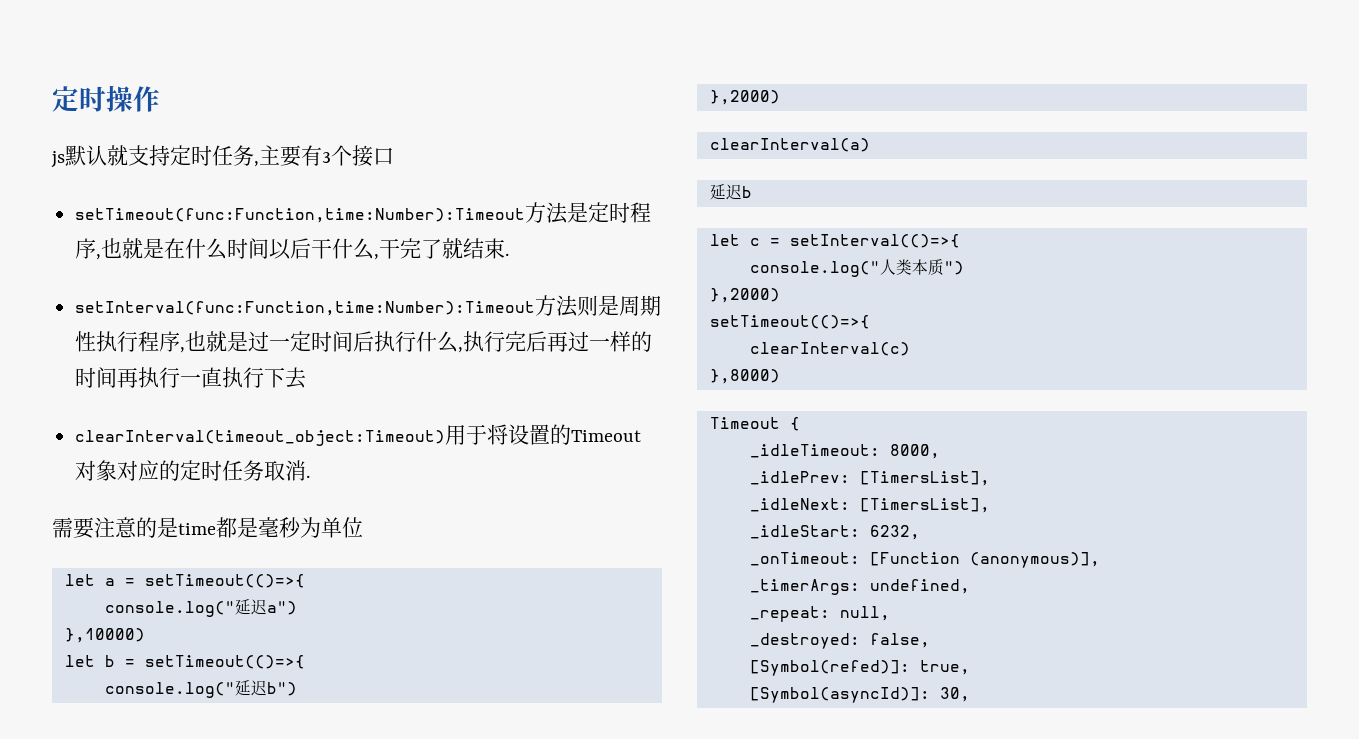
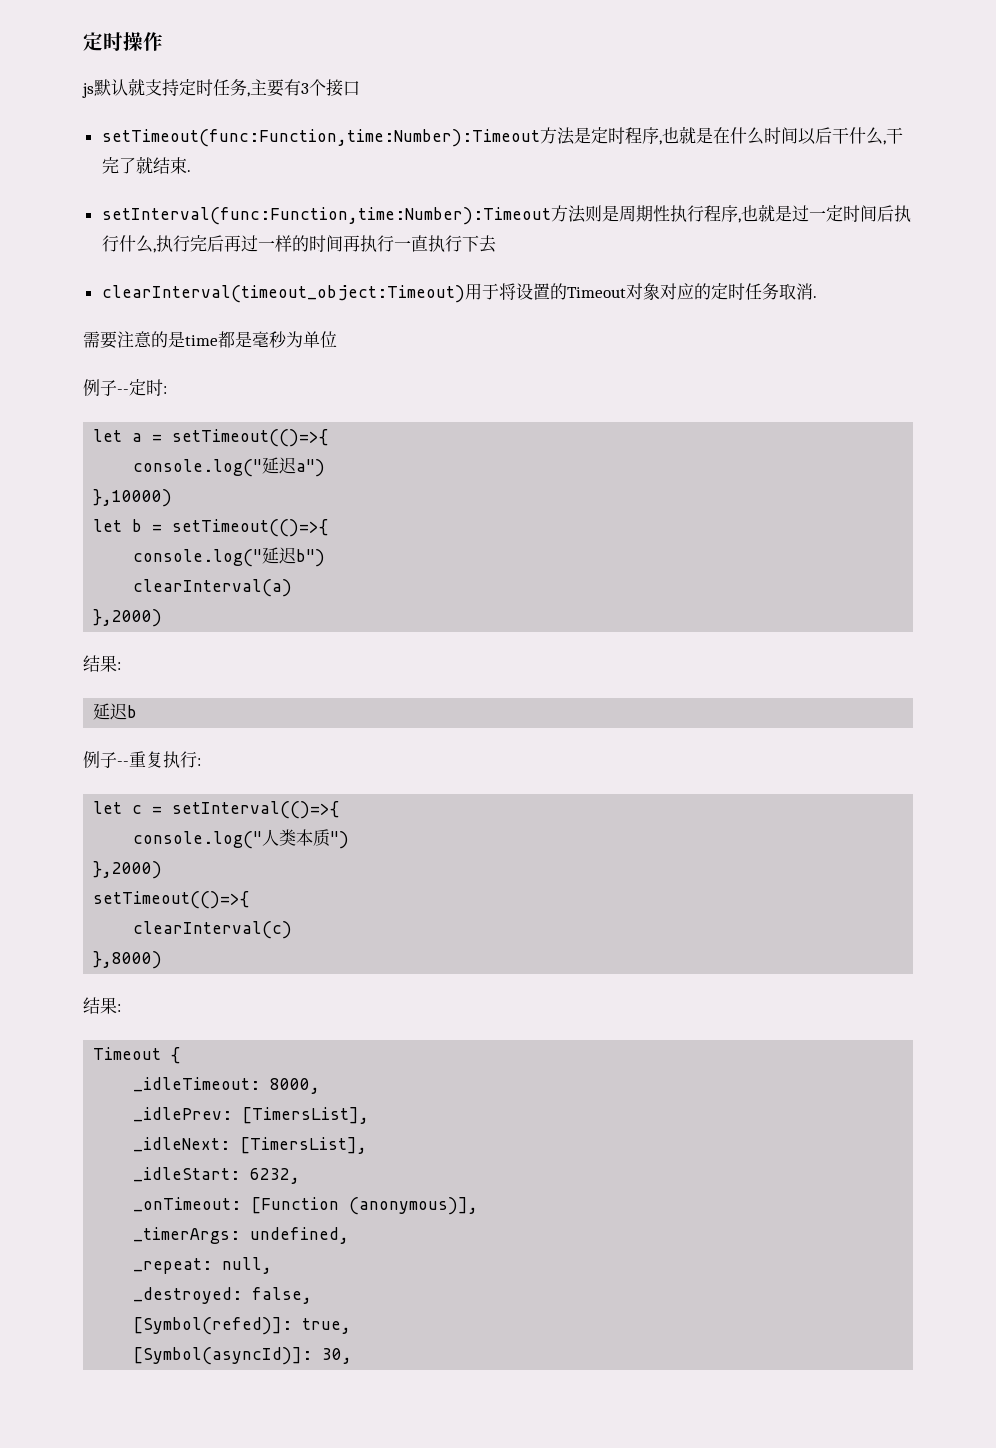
+ 例子--定时:
  console.log("延迟b")
+ clearInterval(a)
  },2000)
- clearInterval(a)
+ 结果:
+ 例子--重复执行:
  },8000)
+ 结果:

